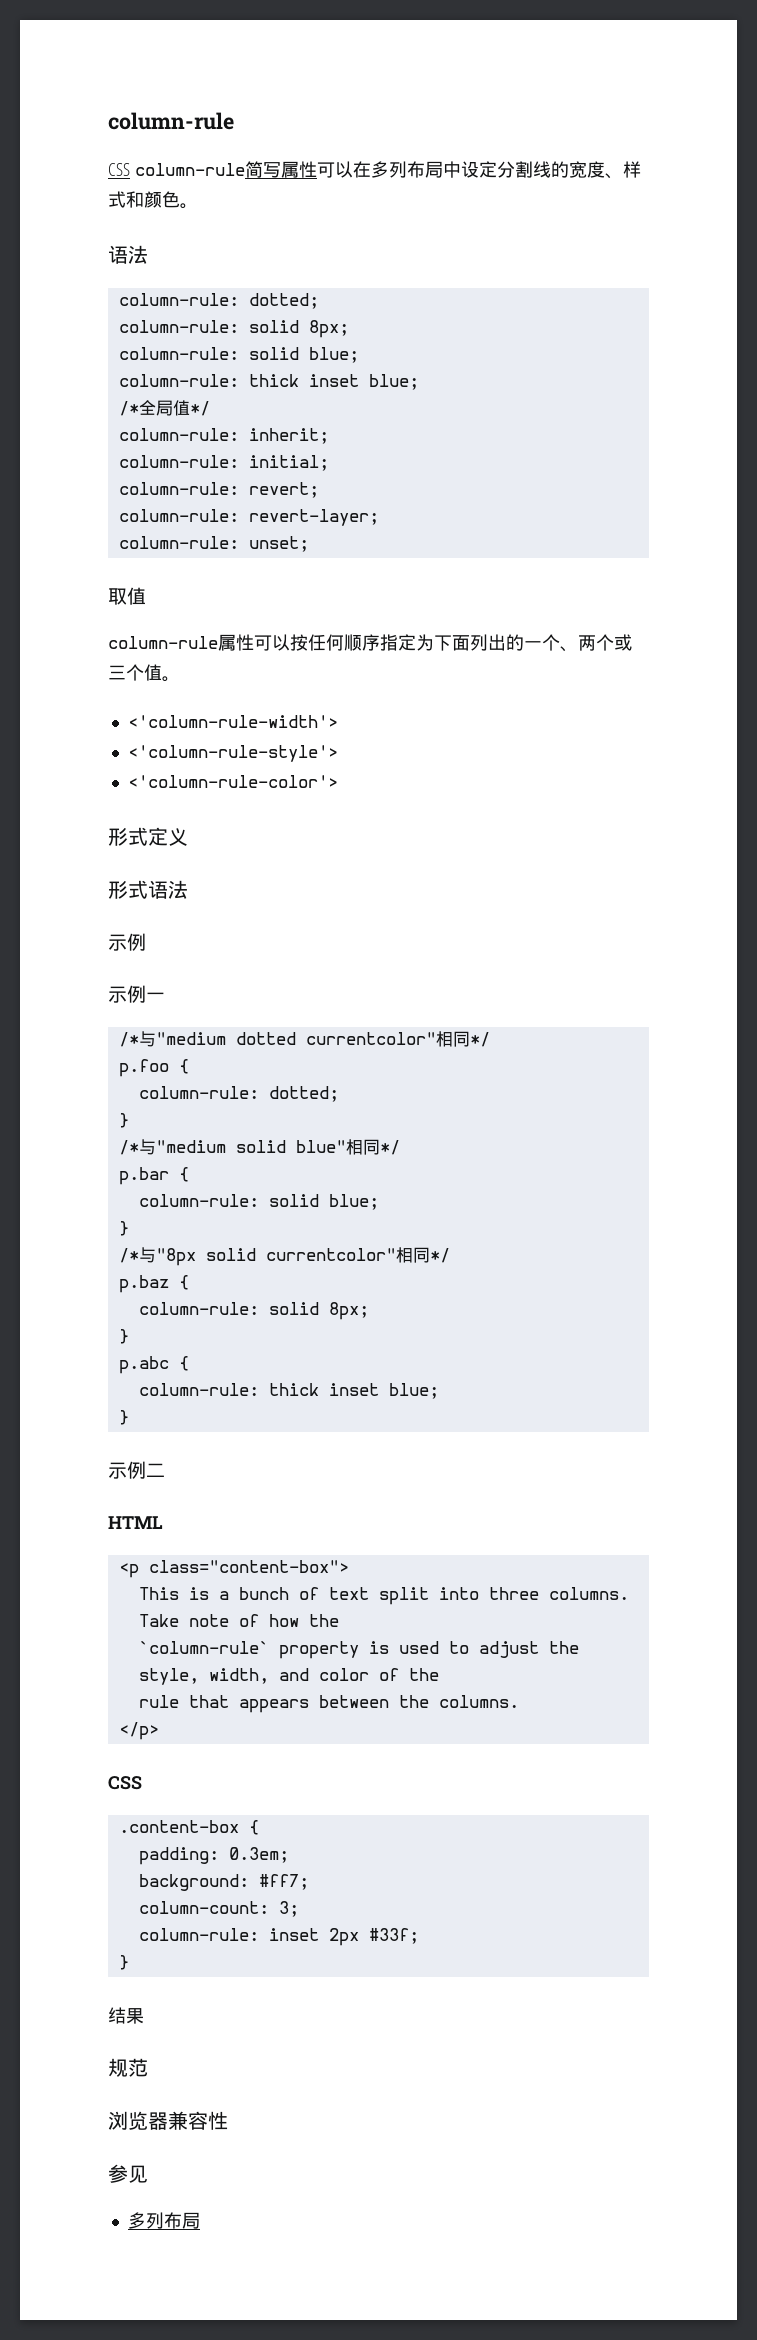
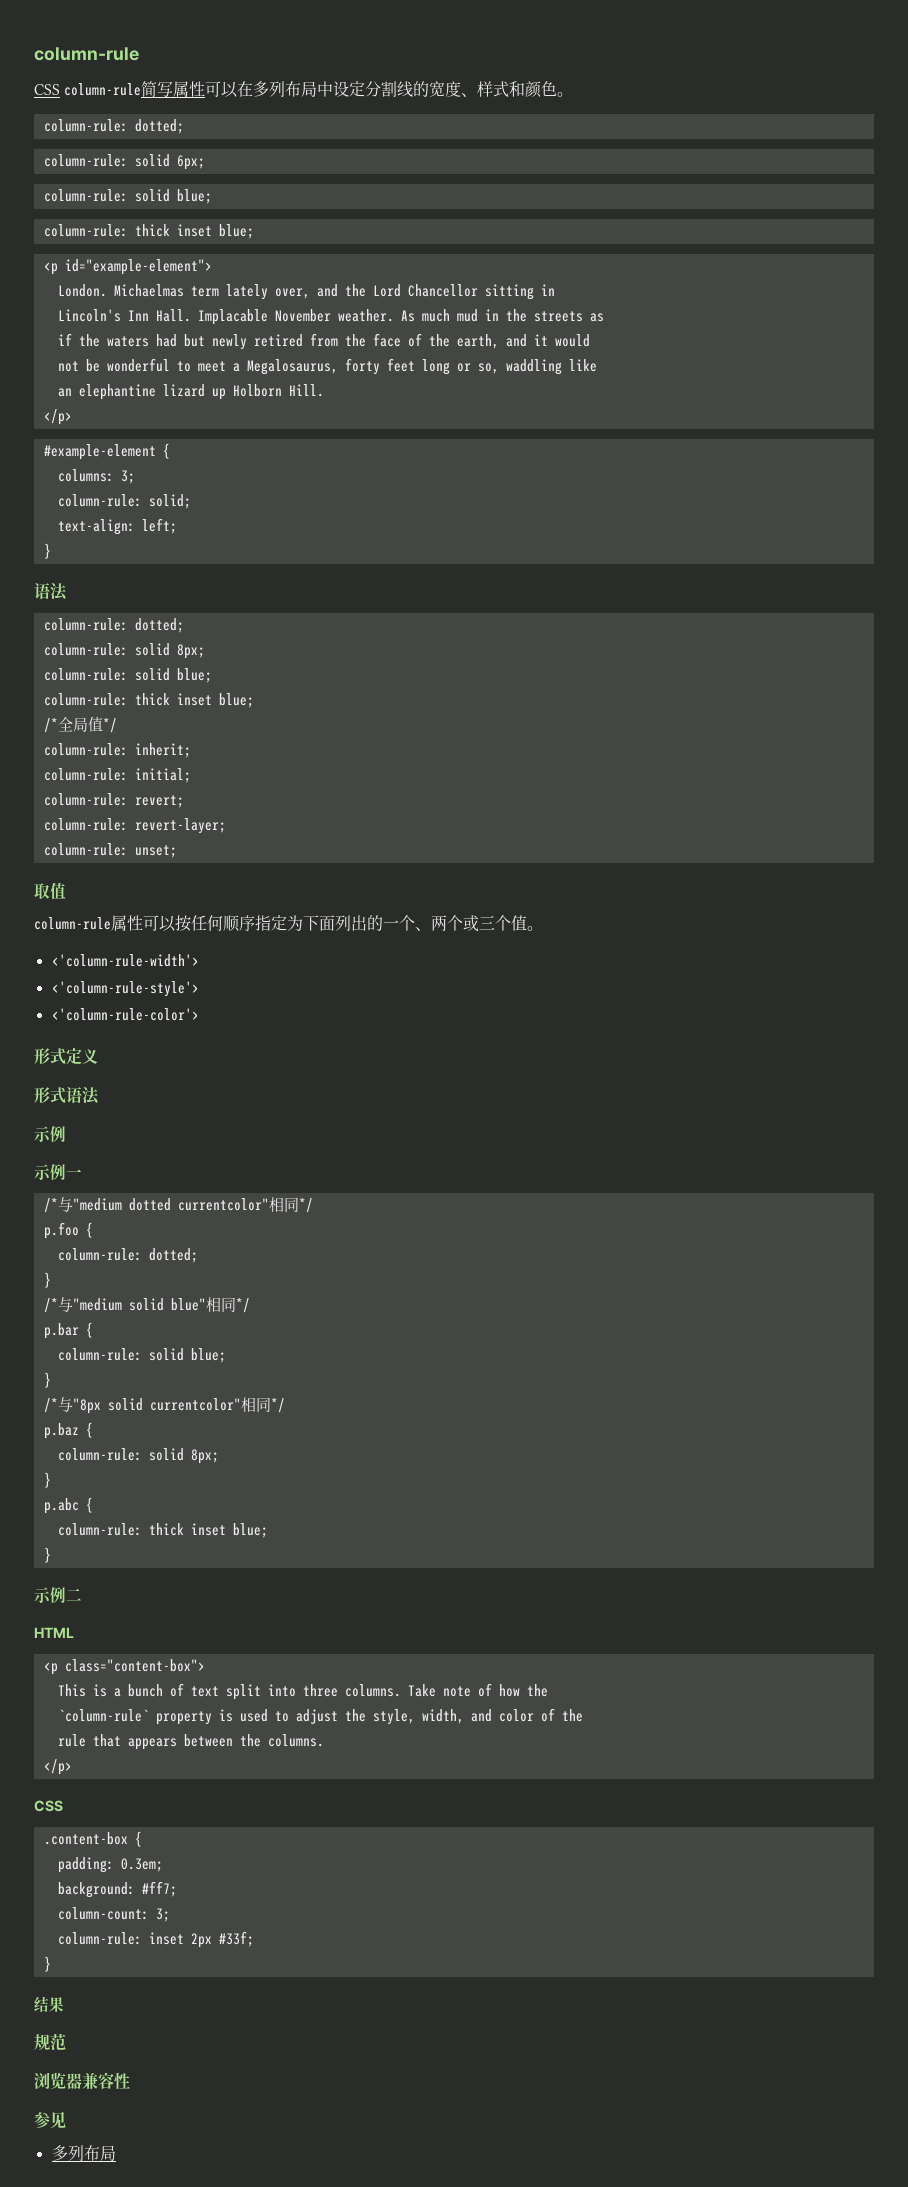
  CSS column-rule简写属性可以在多列布局中设定分割线的宽度、样式和颜色。
+ column-rule: dotted;
+ column-rule: solid 6px;
+ column-rule: solid blue;
+ column-rule: thick inset blue;
+ <p id="example-element">
+ London. Michaelmas term lately over, and the Lord Chancellor sitting in
+ Lincoln's Inn Hall. Implacable November weather. As much mud in the streets as
+ if the waters had but newly retired from the face of the earth, and it would
+ not be wonderful to meet a Megalosaurus, forty feet long or so, waddling like
+ an elephantine lizard up Holborn Hill.
+ </p>
+ #example-element {
+ columns: 3;
+ column-rule: solid;
+ text-align: left;
+ }

